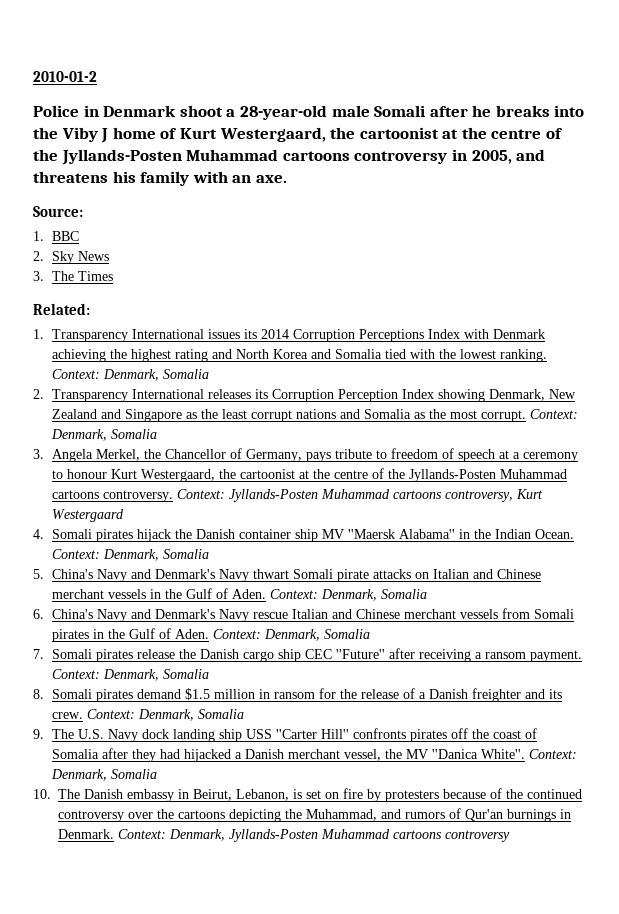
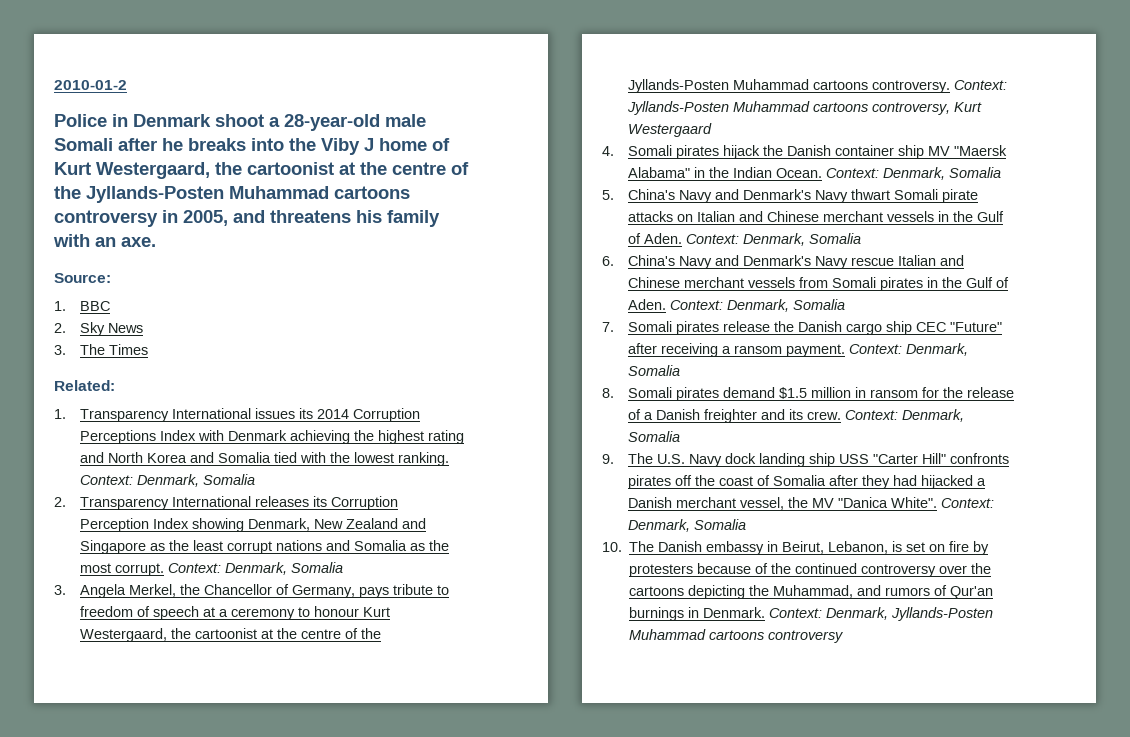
- 4. Somali pirates hijack the Danish container ship MV ''Maersk Alabama'' in the Indian Ocean.
+ 4. Somali pirates hijack the Danish container ship MV "Maersk Alabama" in the Indian Ocean.
- 7. Somali pirates release the Danish cargo ship CEC ''Future'' after receiving a ransom payment.
+ 7. Somali pirates release the Danish cargo ship CEC "Future" after receiving a ransom payment.
- 9. The U.S. Navy dock landing ship USS ''Carter Hill'' confronts pirates off the coast of Somalia after they had hijacked a Danish merchant vessel, the MV ''Danica White''.
+ 9. The U.S. Navy dock landing ship USS "Carter Hill" confronts pirates off the coast of Somalia after they had hijacked a Danish merchant vessel, the MV "Danica White".

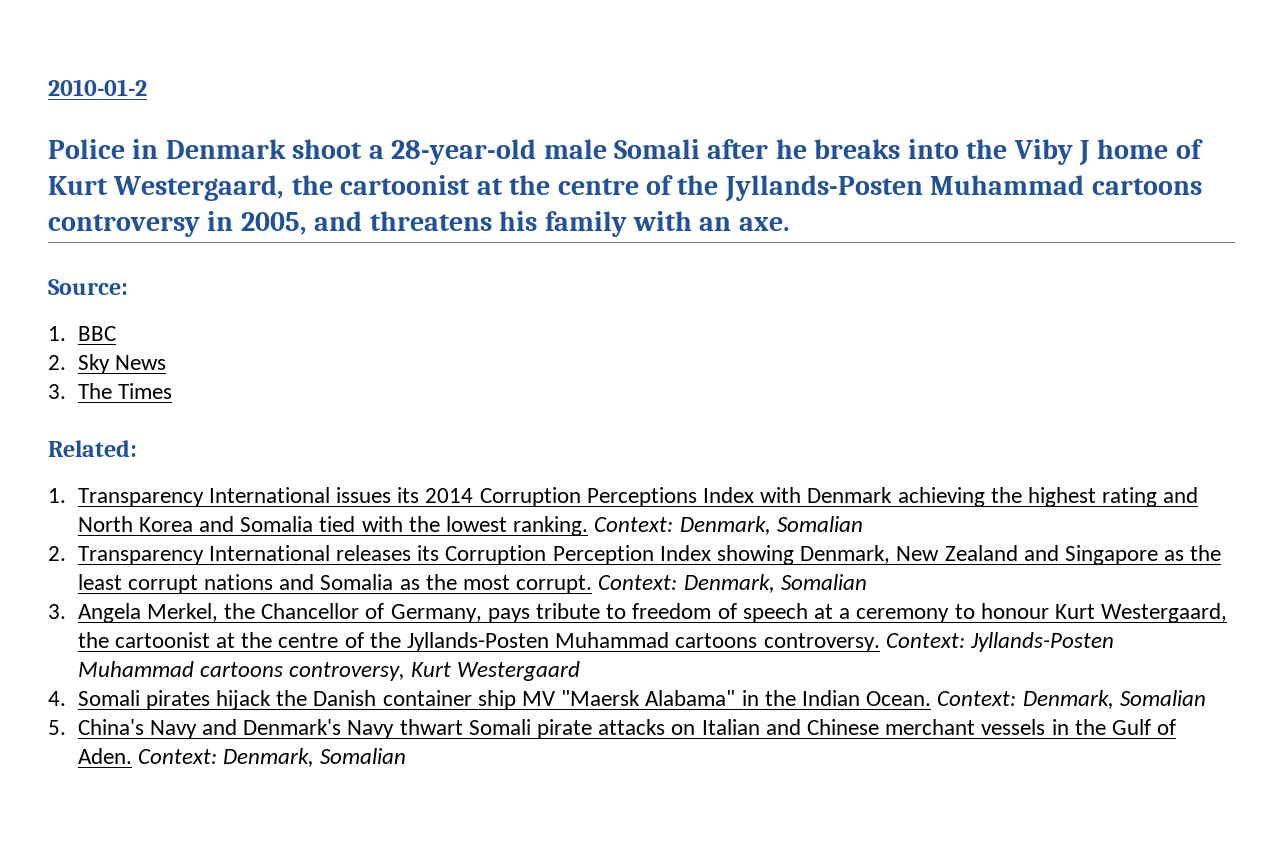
- 1. Transparency International issues its 2014 Corruption Perceptions Index with Denmark achieving the highest rating and North Korea and Somalia tied with the lowest ranking. Context: Denmark, Somalia
+ 1. Transparency International issues its 2014 Corruption Perceptions Index with Denmark achieving the highest rating and North Korea and Somalia tied with the lowest ranking. Context: Denmark, Somalian
- 2. Transparency International releases its Corruption Perception Index showing Denmark, New Zealand and Singapore as the least corrupt nations and Somalia as the most corrupt. Context: Denmark, Somalia
+ 2. Transparency International releases its Corruption Perception Index showing Denmark, New Zealand and Singapore as the least corrupt nations and Somalia as the most corrupt. Context: Denmark, Somalian
- 4. Somali pirates hijack the Danish container ship MV "Maersk Alabama" in the Indian Ocean. Context: Denmark, Somalia
+ 4. Somali pirates hijack the Danish container ship MV "Maersk Alabama" in the Indian Ocean. Context: Denmark, Somalian
- 5. China's Navy and Denmark's Navy thwart Somali pirate attacks on Italian and Chinese merchant vessels in the Gulf of Aden. Context: Denmark, Somalia
- 6. China's Navy and Denmark's Navy rescue Italian and Chinese merchant vessels from Somali pirates in the Gulf of Aden. Context: Denmark, Somalia
- 7. Somali pirates release the Danish cargo ship CEC "Future" after receiving a ransom payment. Context: Denmark, Somalia
- 8. Somali pirates demand $1.5 million in ransom for the release of a Danish freighter and its crew. Context: Denmark, Somalia
- 9. The U.S. Navy dock landing ship USS "Carter Hill" confronts pirates off the coast of Somalia after they had hijacked a Danish merchant vessel, the MV "Danica White". Context: Denmark, Somalia
- 10. The Danish embassy in Beirut, Lebanon, is set on fire by protesters because of the continued controversy over the cartoons depicting the Muhammad, and rumors of Qur'an burnings in Denmark. Context: Denmark, Jyllands-Posten Muhammad cartoons controversy
+ 5. China's Navy and Denmark's Navy thwart Somali pirate attacks on Italian and Chinese merchant vessels in the Gulf of Aden. Context: Denmark, Somalian

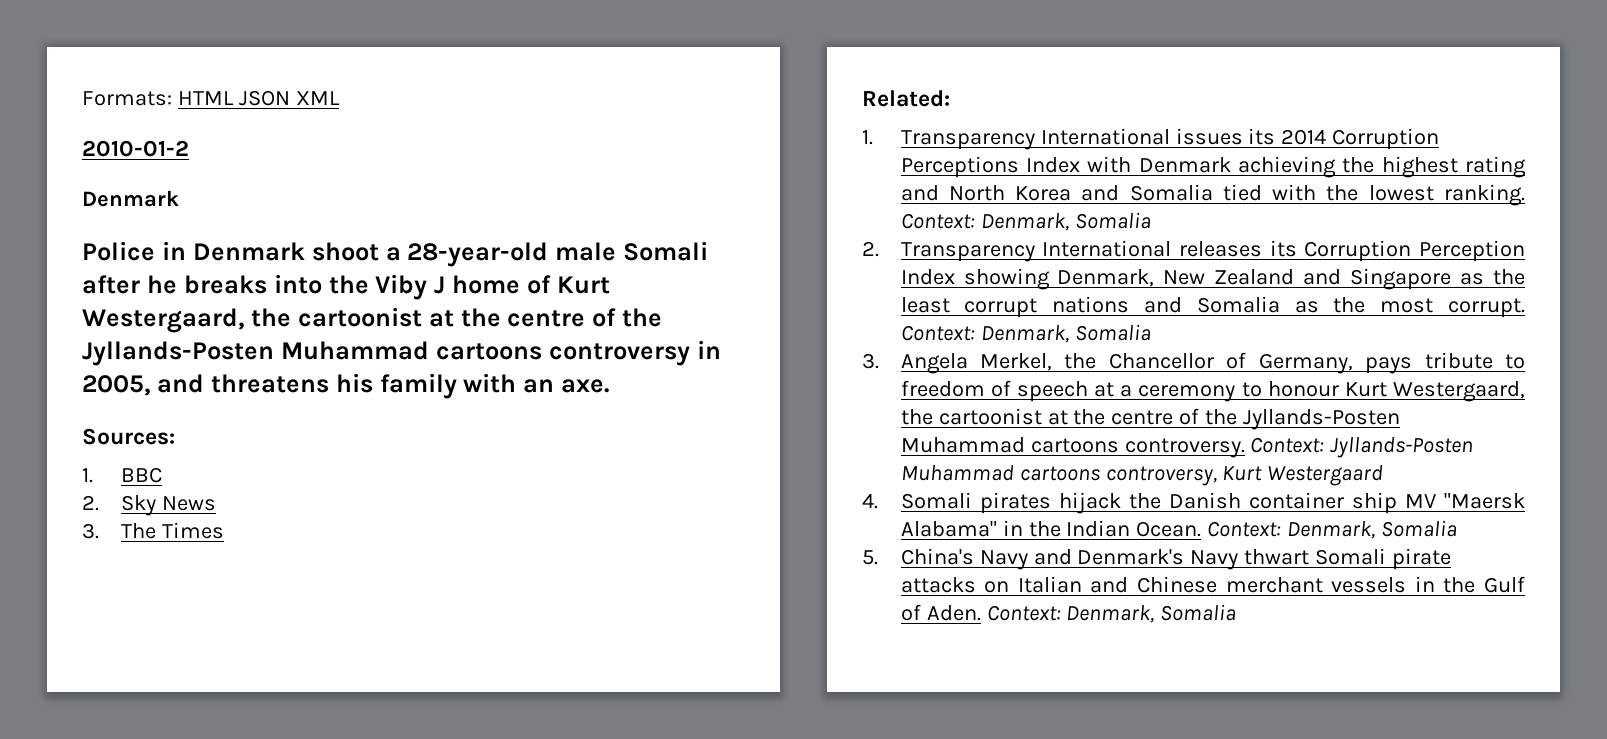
+ Formats: HTML JSON XML
  2010-01-2
+ Denmark
- Source:
+ Sources:
- 1. Transparency International issues its 2014 Corruption Perceptions Index with Denmark achieving the highest rating and North Korea and Somalia tied with the lowest ranking. Context: Denmark, Somalian
+ 1. Transparency International issues its 2014 Corruption Perceptions Index with Denmark achieving the highest rating and North Korea and Somalia tied with the lowest ranking. Context: Denmark, Somalia
- 2. Transparency International releases its Corruption Perception Index showing Denmark, New Zealand and Singapore as the least corrupt nations and Somalia as the most corrupt. Context: Denmark, Somalian
+ 2. Transparency International releases its Corruption Perception Index showing Denmark, New Zealand and Singapore as the least corrupt nations and Somalia as the most corrupt. Context: Denmark, Somalia
- 4. Somali pirates hijack the Danish container ship MV "Maersk Alabama" in the Indian Ocean. Context: Denmark, Somalian
+ 4. Somali pirates hijack the Danish container ship MV "Maersk Alabama" in the Indian Ocean. Context: Denmark, Somalia
- 5. China's Navy and Denmark's Navy thwart Somali pirate attacks on Italian and Chinese merchant vessels in the Gulf of Aden. Context: Denmark, Somalian
+ 5. China's Navy and Denmark's Navy thwart Somali pirate attacks on Italian and Chinese merchant vessels in the Gulf of Aden. Context: Denmark, Somalia

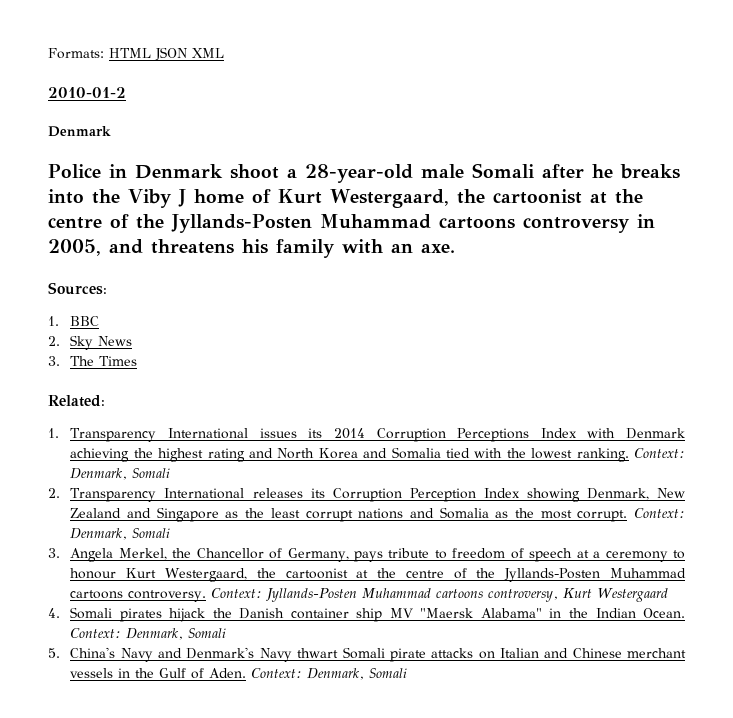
- 1. Transparency International issues its 2014 Corruption Perceptions Index with Denmark achieving the highest rating and North Korea and Somalia tied with the lowest ranking. Context: Denmark, Somalia
+ 1. Transparency International issues its 2014 Corruption Perceptions Index with Denmark achieving the highest rating and North Korea and Somalia tied with the lowest ranking. Context: Denmark, Somali
- 2. Transparency International releases its Corruption Perception Index showing Denmark, New Zealand and Singapore as the least corrupt nations and Somalia as the most corrupt. Context: Denmark, Somalia
+ 2. Transparency International releases its Corruption Perception Index showing Denmark, New Zealand and Singapore as the least corrupt nations and Somalia as the most corrupt. Context: Denmark, Somali
- 4. Somali pirates hijack the Danish container ship MV "Maersk Alabama" in the Indian Ocean. Context: Denmark, Somalia
+ 4. Somali pirates hijack the Danish container ship MV "Maersk Alabama" in the Indian Ocean. Context: Denmark, Somali
- 5. China's Navy and Denmark's Navy thwart Somali pirate attacks on Italian and Chinese merchant vessels in the Gulf of Aden. Context: Denmark, Somalia
+ 5. China's Navy and Denmark's Navy thwart Somali pirate attacks on Italian and Chinese merchant vessels in the Gulf of Aden. Context: Denmark, Somali

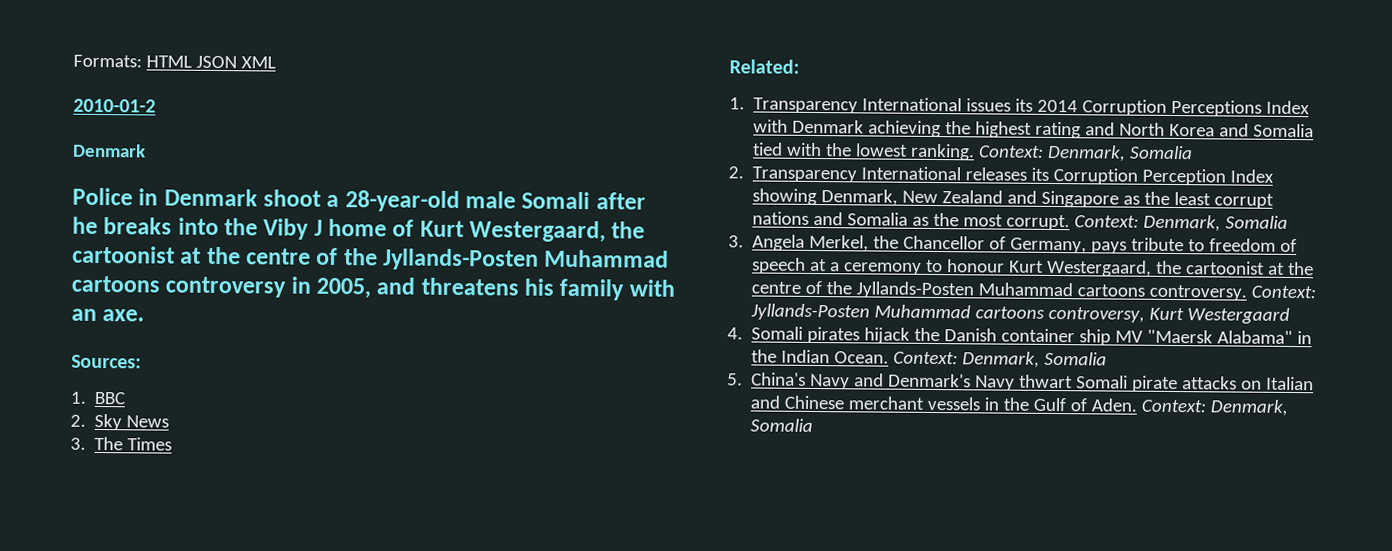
- 1. Transparency International issues its 2014 Corruption Perceptions Index with Denmark achieving the highest rating and North Korea and Somalia tied with the lowest ranking. Context: Denmark, Somali
+ 1. Transparency International issues its 2014 Corruption Perceptions Index with Denmark achieving the highest rating and North Korea and Somalia tied with the lowest ranking. Context: Denmark, Somalia
- 2. Transparency International releases its Corruption Perception Index showing Denmark, New Zealand and Singapore as the least corrupt nations and Somalia as the most corrupt. Context: Denmark, Somali
+ 2. Transparency International releases its Corruption Perception Index showing Denmark, New Zealand and Singapore as the least corrupt nations and Somalia as the most corrupt. Context: Denmark, Somalia
- 4. Somali pirates hijack the Danish container ship MV "Maersk Alabama" in the Indian Ocean. Context: Denmark, Somali
+ 4. Somali pirates hijack the Danish container ship MV "Maersk Alabama" in the Indian Ocean. Context: Denmark, Somalia
- 5. China's Navy and Denmark's Navy thwart Somali pirate attacks on Italian and Chinese merchant vessels in the Gulf of Aden. Context: Denmark, Somali
+ 5. China's Navy and Denmark's Navy thwart Somali pirate attacks on Italian and Chinese merchant vessels in the Gulf of Aden. Context: Denmark, Somalia

